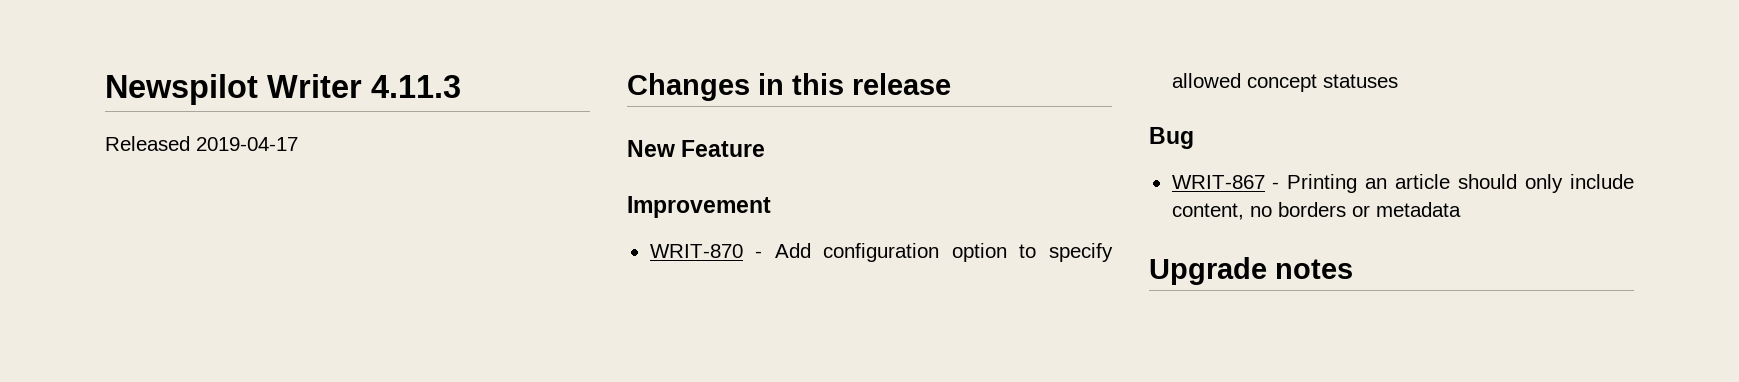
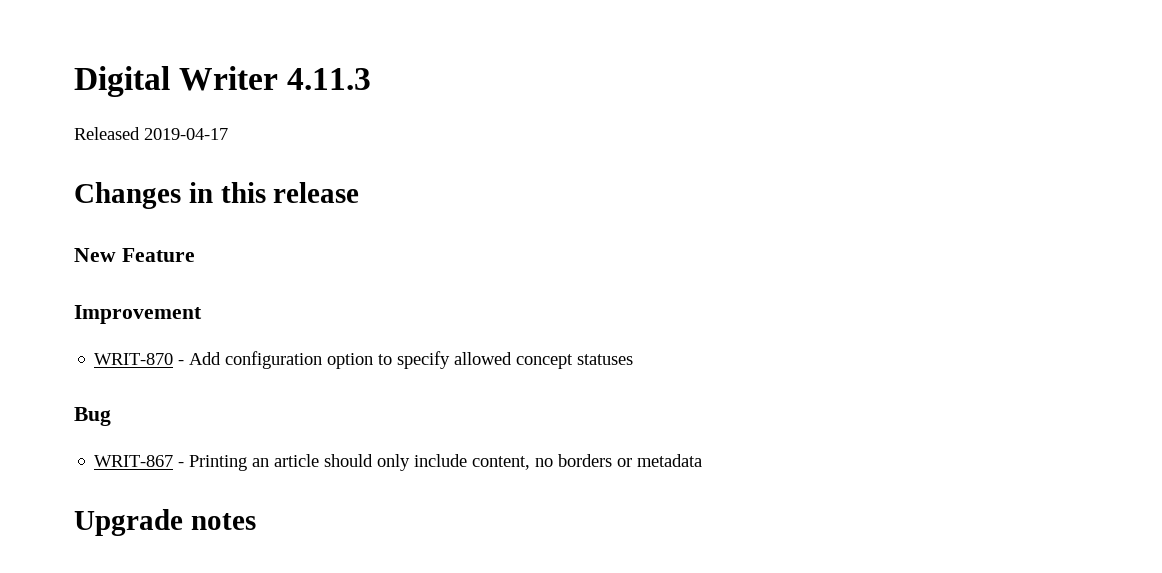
- Newspilot Writer 4.11.3
+ Digital Writer 4.11.3

